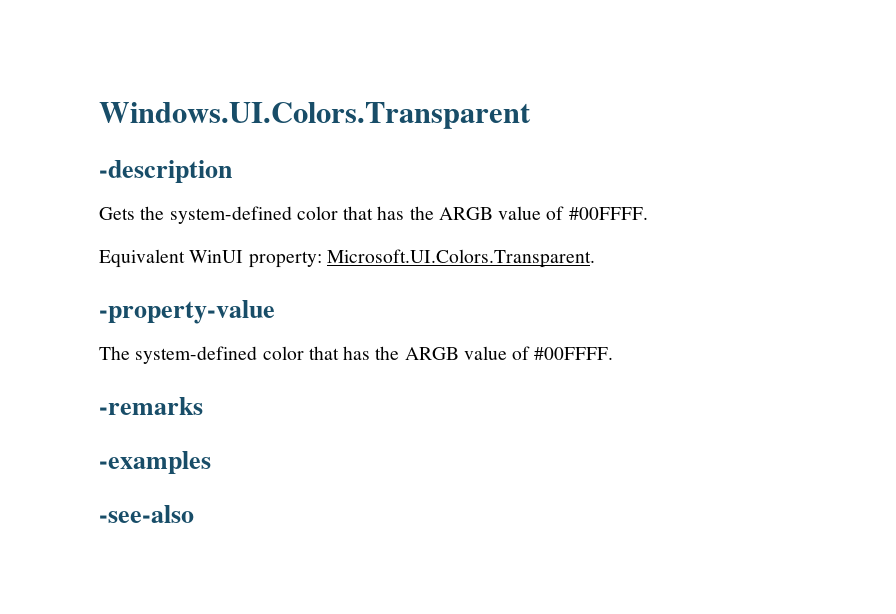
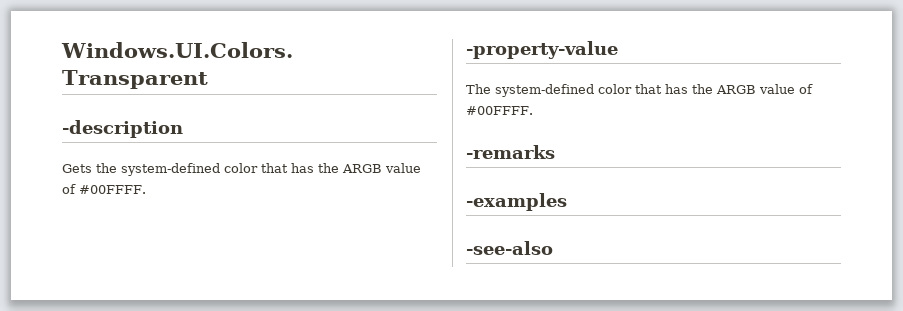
- Equivalent WinUI property: Microsoft.UI.Colors.Transparent.

